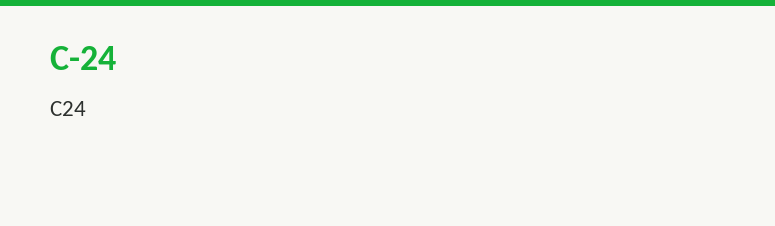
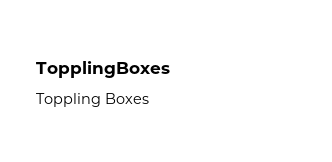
- C-24
- C24
+ TopplingBoxes
+ Toppling Boxes

